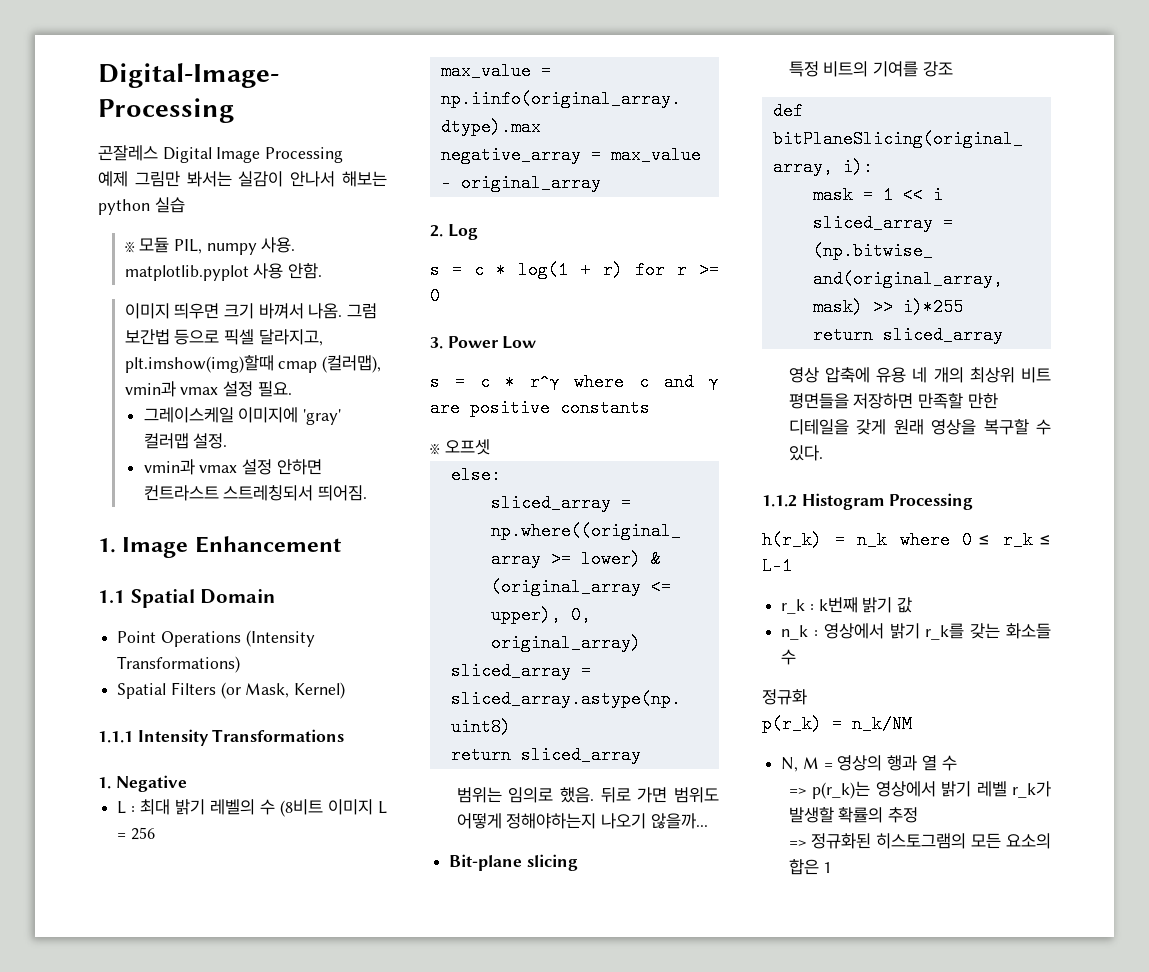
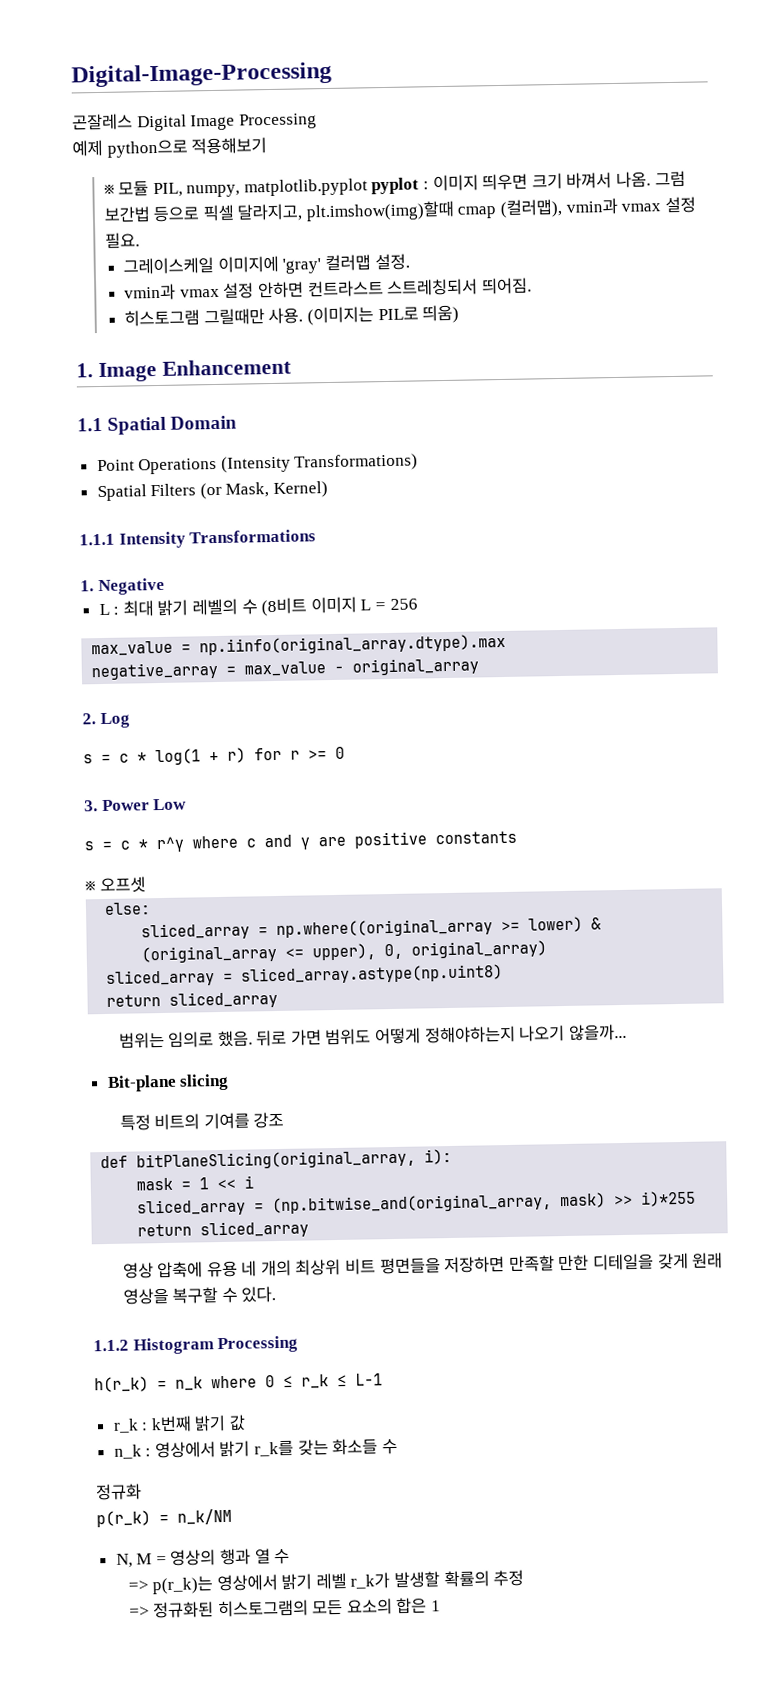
- 예제 그림만 봐서는 실감이 안나서 해보는 python 실습
- ※ 모듈 PIL, numpy 사용. matplotlib.pyplot 사용 안함.
- 이미지 띄우면 크기 바껴서 나옴.
+ 예제 python으로 적용해보기
+ ※ 모듈 PIL, numpy, matplotlib.pyplot pyplot : 이미지 띄우면 크기 바껴서 나옴.
+ 히스토그램 그릴때만 사용. (이미지는 PIL로 띄움)

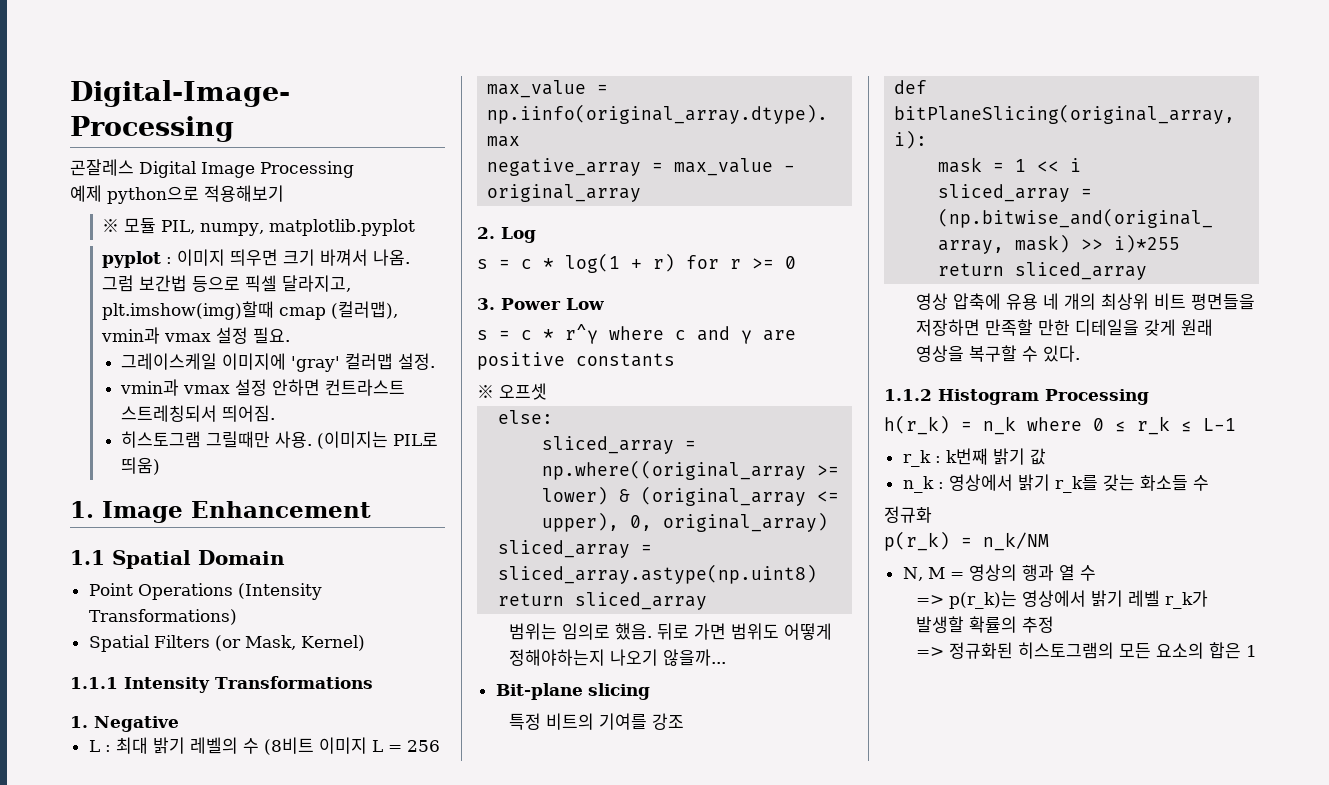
- ※ 모듈 PIL, numpy, matplotlib.pyplot pyplot : 이미지 띄우면 크기 바껴서 나옴.
+ ※ 모듈 PIL, numpy, matplotlib.pyplot
+ pyplot : 이미지 띄우면 크기 바껴서 나옴.

